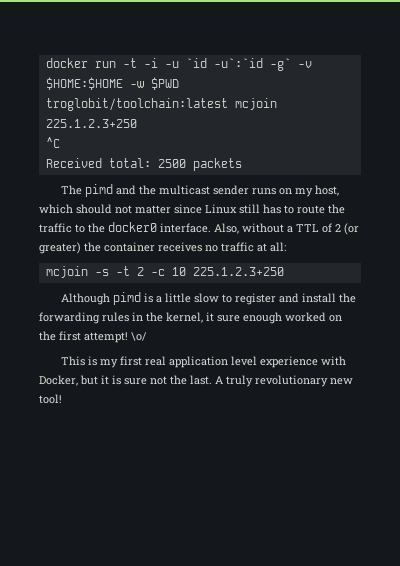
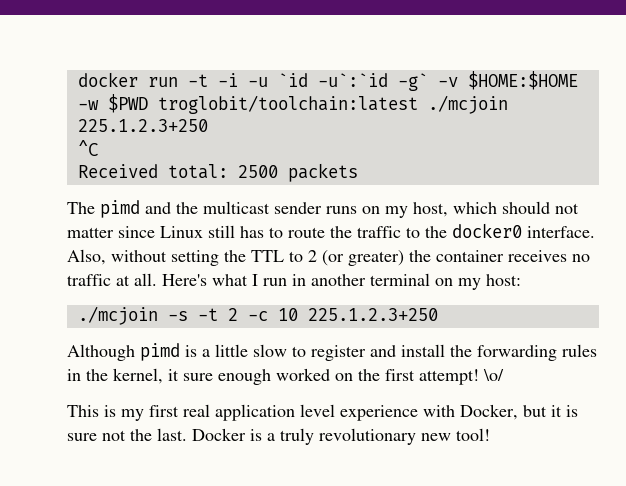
- docker run -t -i -u `id -u`:`id -g` -v $HOME:$HOME -w $PWD troglobit/toolchain:latest mcjoin 225.1.2.3+250
+ docker run -t -i -u `id -u`:`id -g` -v $HOME:$HOME -w $PWD troglobit/toolchain:latest ./mcjoin 225.1.2.3+250
- Also, without a TTL of 2 (or greater) the container receives no traffic at all:
- mcjoin -s -t 2 -c 10 225.1.2.3+250
+ Also, without setting the TTL to 2 (or greater) the container receives no traffic at all. Here's what I run in another terminal on my host:
+ ./mcjoin -s -t 2 -c 10 225.1.2.3+250
- A truly revolutionary new tool!
+ Docker is a truly revolutionary new tool!

